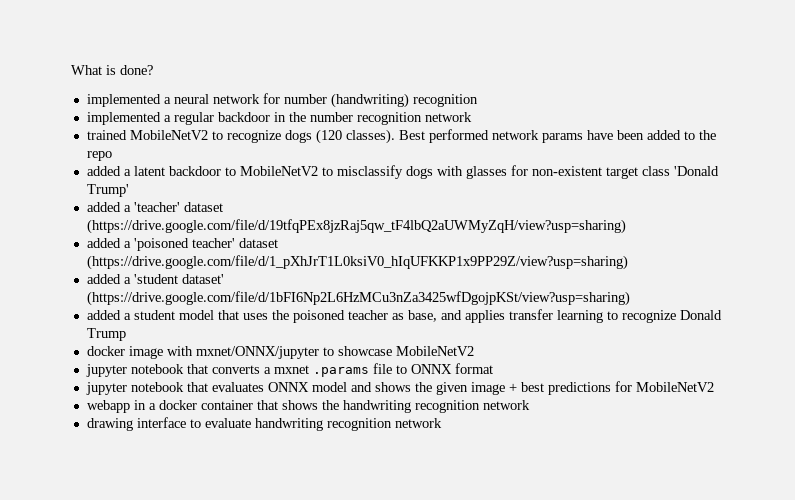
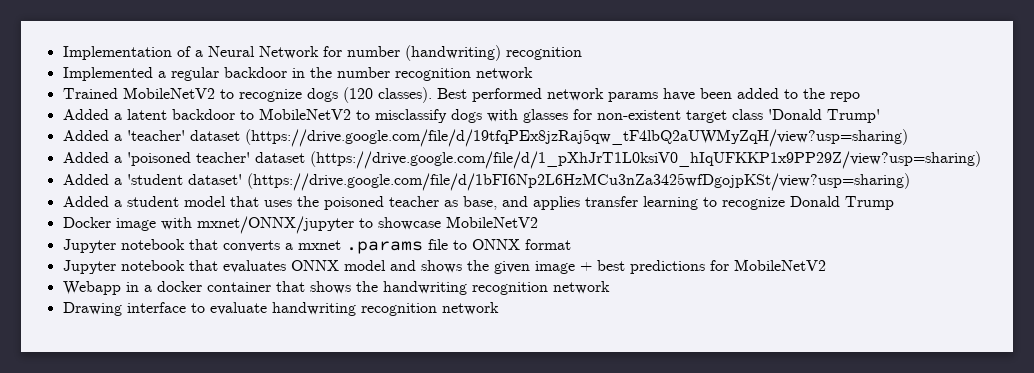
- What is done?
- implemented a neural network for number (handwriting) recognition
+ Implementation of a Neural Network for number (handwriting) recognition
- implemented a regular backdoor in the number recognition network
+ Implemented a regular backdoor in the number recognition network
- trained MobileNetV2 to recognize dogs (120 classes).
+ Trained MobileNetV2 to recognize dogs (120 classes).
- added a latent backdoor to MobileNetV2 to misclassify dogs with glasses for non-existent target class 'Donald Trump'
+ Added a latent backdoor to MobileNetV2 to misclassify dogs with glasses for non-existent target class 'Donald Trump'
- added a 'teacher' dataset (https://drive.google.com/file/d/19tfqPEx8jzRaj5qw_tF4lbQ2aUWMyZqH/view?usp=sharing)
+ Added a 'teacher' dataset (https://drive.google.com/file/d/19tfqPEx8jzRaj5qw_tF4lbQ2aUWMyZqH/view?usp=sharing)
- added a 'poisoned teacher' dataset (https://drive.google.com/file/d/1_pXhJrT1L0ksiV0_hIqUFKKP1x9PP29Z/view?usp=sharing)
+ Added a 'poisoned teacher' dataset (https://drive.google.com/file/d/1_pXhJrT1L0ksiV0_hIqUFKKP1x9PP29Z/view?usp=sharing)
- added a 'student dataset' (https://drive.google.com/file/d/1bFI6Np2L6HzMCu3nZa3425wfDgojpKSt/view?usp=sharing)
+ Added a 'student dataset' (https://drive.google.com/file/d/1bFI6Np2L6HzMCu3nZa3425wfDgojpKSt/view?usp=sharing)
- added a student model that uses the poisoned teacher as base, and applies transfer learning to recognize Donald Trump
+ Added a student model that uses the poisoned teacher as base, and applies transfer learning to recognize Donald Trump
- docker image with mxnet/ONNX/jupyter to showcase MobileNetV2
+ Docker image with mxnet/ONNX/jupyter to showcase MobileNetV2
- jupyter notebook that converts a mxnet .params file to ONNX format
+ Jupyter notebook that converts a mxnet .params file to ONNX format
- jupyter notebook that evaluates ONNX model and shows the given image + best predictions for MobileNetV2
+ Jupyter notebook that evaluates ONNX model and shows the given image + best predictions for MobileNetV2
- webapp in a docker container that shows the handwriting recognition network
+ Webapp in a docker container that shows the handwriting recognition network
- drawing interface to evaluate handwriting recognition network
+ Drawing interface to evaluate handwriting recognition network

